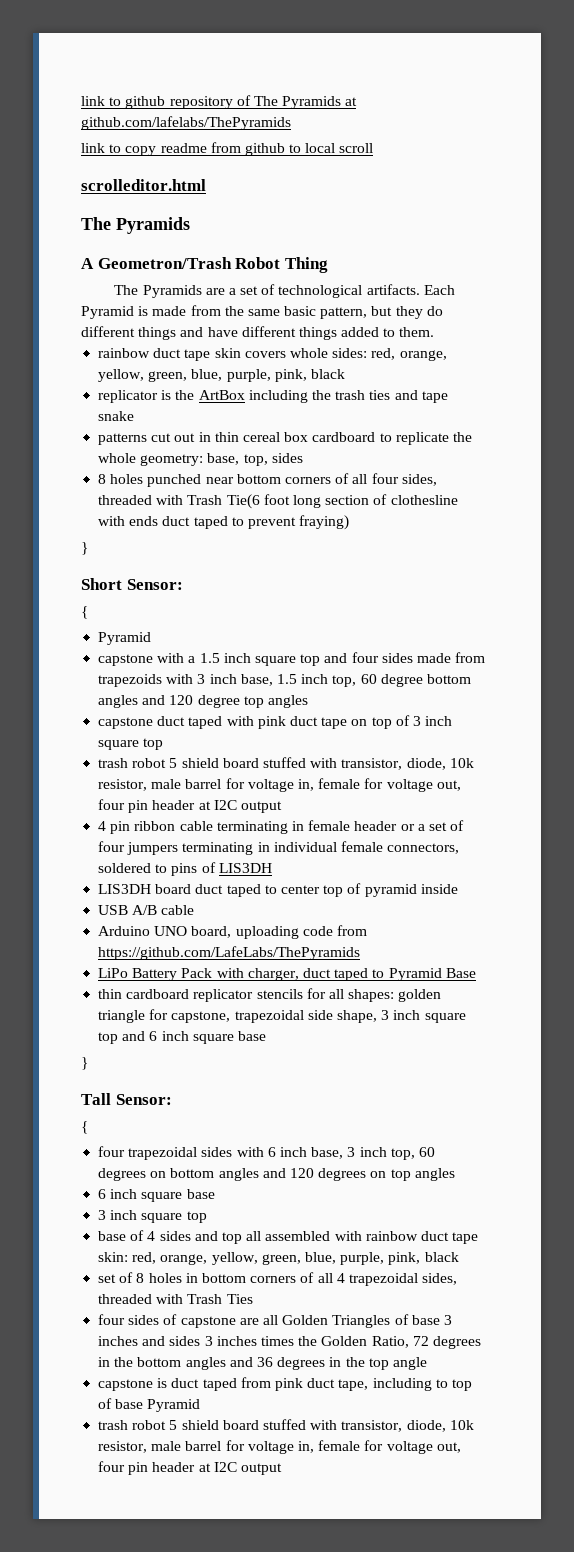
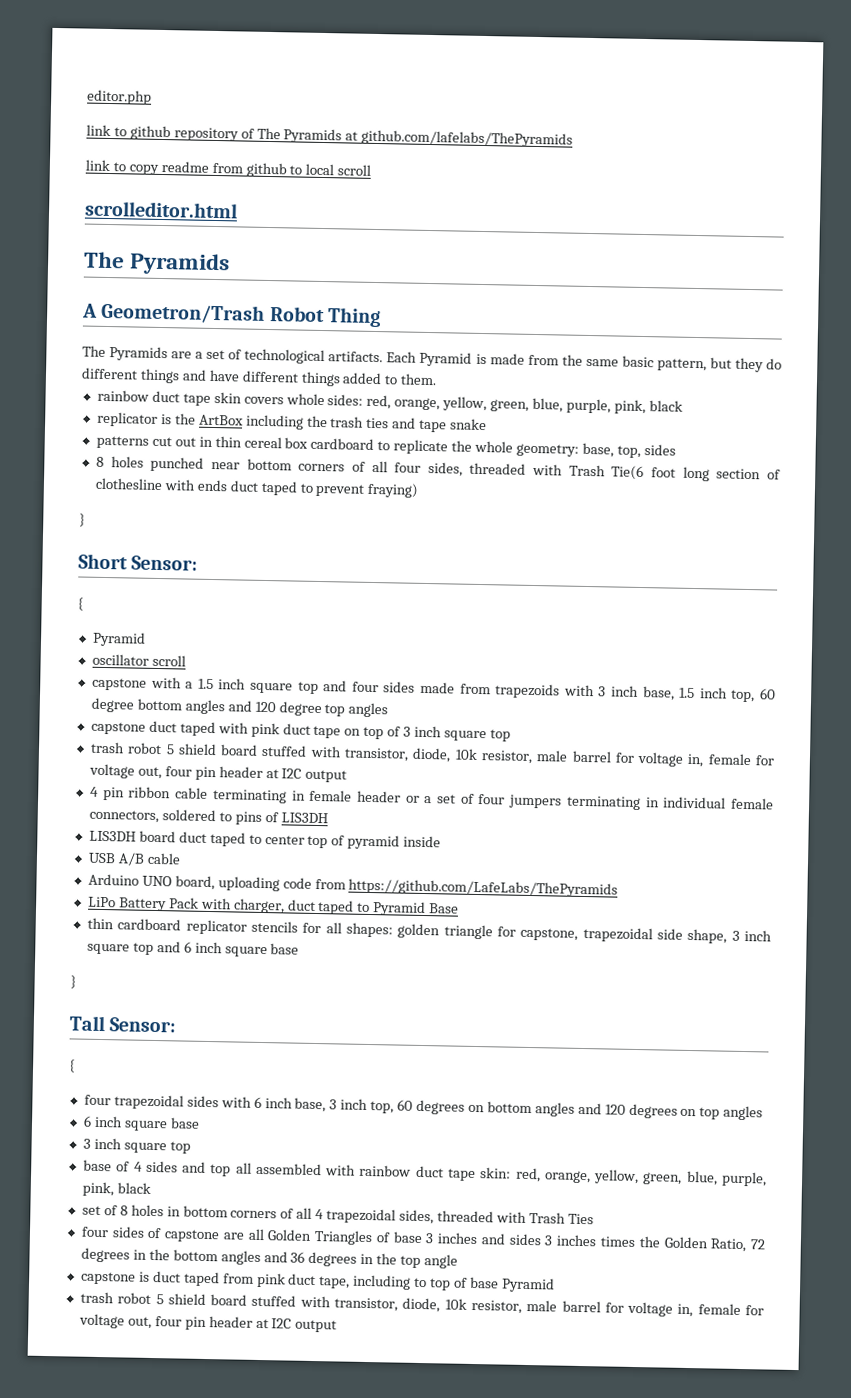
+ editor.php
+ oscillator scroll

